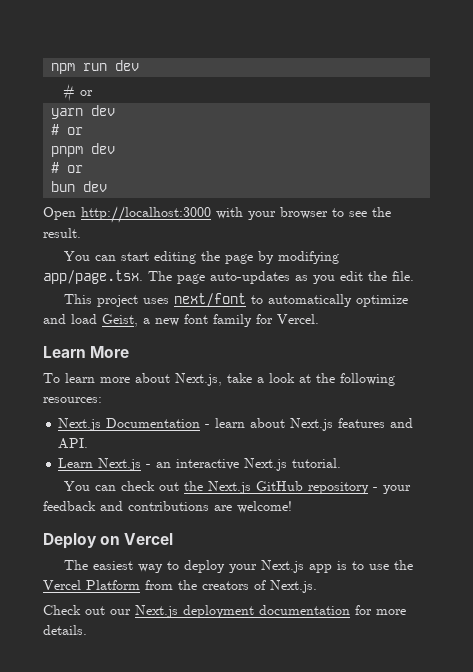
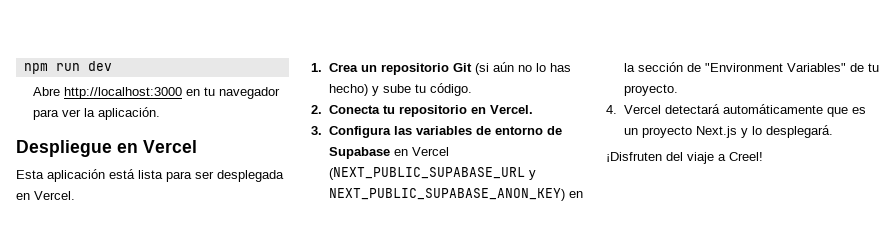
  npm run dev
- # or
- yarn dev
- # or
- pnpm dev
- # or
- bun dev
- Open http://localhost:3000 with your browser to see the result.
- You can start editing the page by modifying app/page.tsx. The page auto-updates as you edit the file.
- This project uses next/font to automatically optimize and load Geist, a new font family for Vercel.
- Learn More
- To learn more about Next.js, take a look at the following resources:
- Next.js Documentation - learn about Next.js features and API.
- Learn Next.js - an interactive Next.js tutorial.
- You can check out the Next.js GitHub repository - your feedback and contributions are welcome!
- Deploy on Vercel
- The easiest way to deploy your Next.js app is to use the Vercel Platform from the creators of Next.js.
- Check out our Next.js deployment documentation for more details.
+ Abre http://localhost:3000 en tu navegador para ver la aplicación.
+ Despliegue en Vercel
+ Esta aplicación está lista para ser desplegada en Vercel.
+ 1. Crea un repositorio Git (si aún no lo has hecho) y sube tu código.
+ 2. Conecta tu repositorio en Vercel.
+ 3. Configura las variables de entorno de Supabase en Vercel (NEXT_PUBLIC_SUPABASE_URL y NEXT_PUBLIC_SUPABASE_ANON_KEY) en la sección de "Environment Variables" de tu proyecto.
+ 4. Vercel detectará automáticamente que es un proyecto Next.js y lo desplegará.
+ ¡Disfruten del viaje a Creel!

